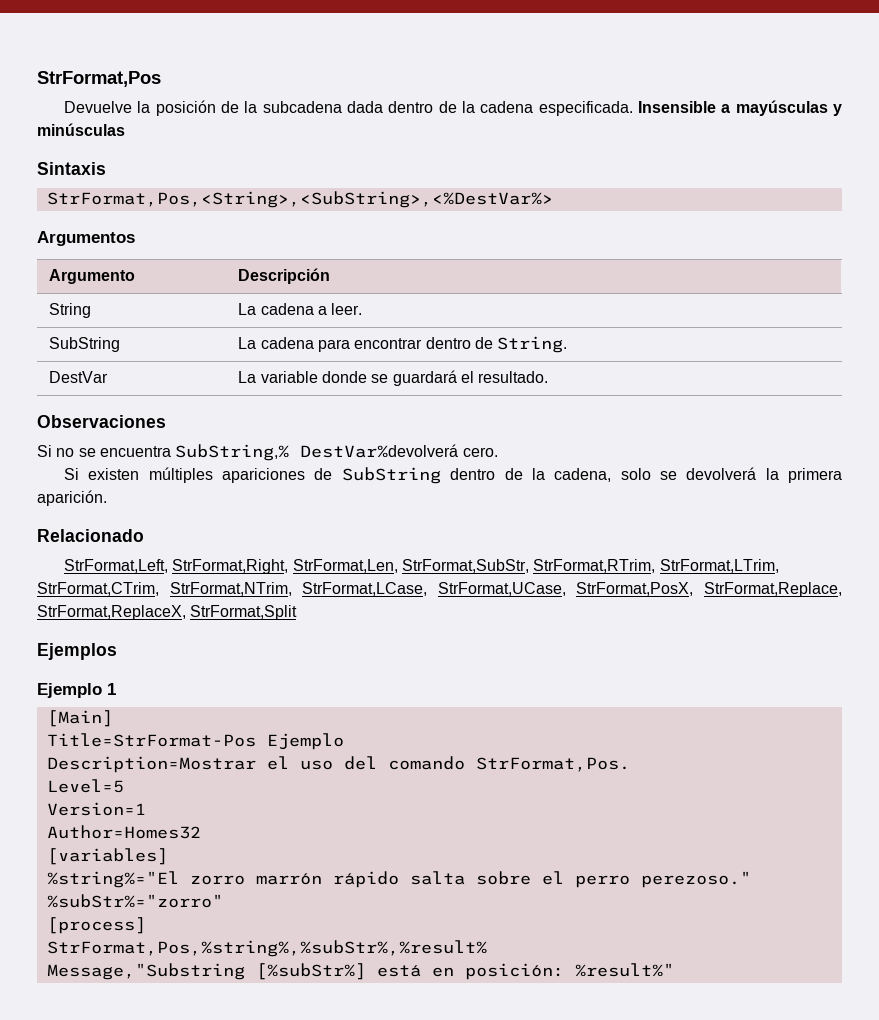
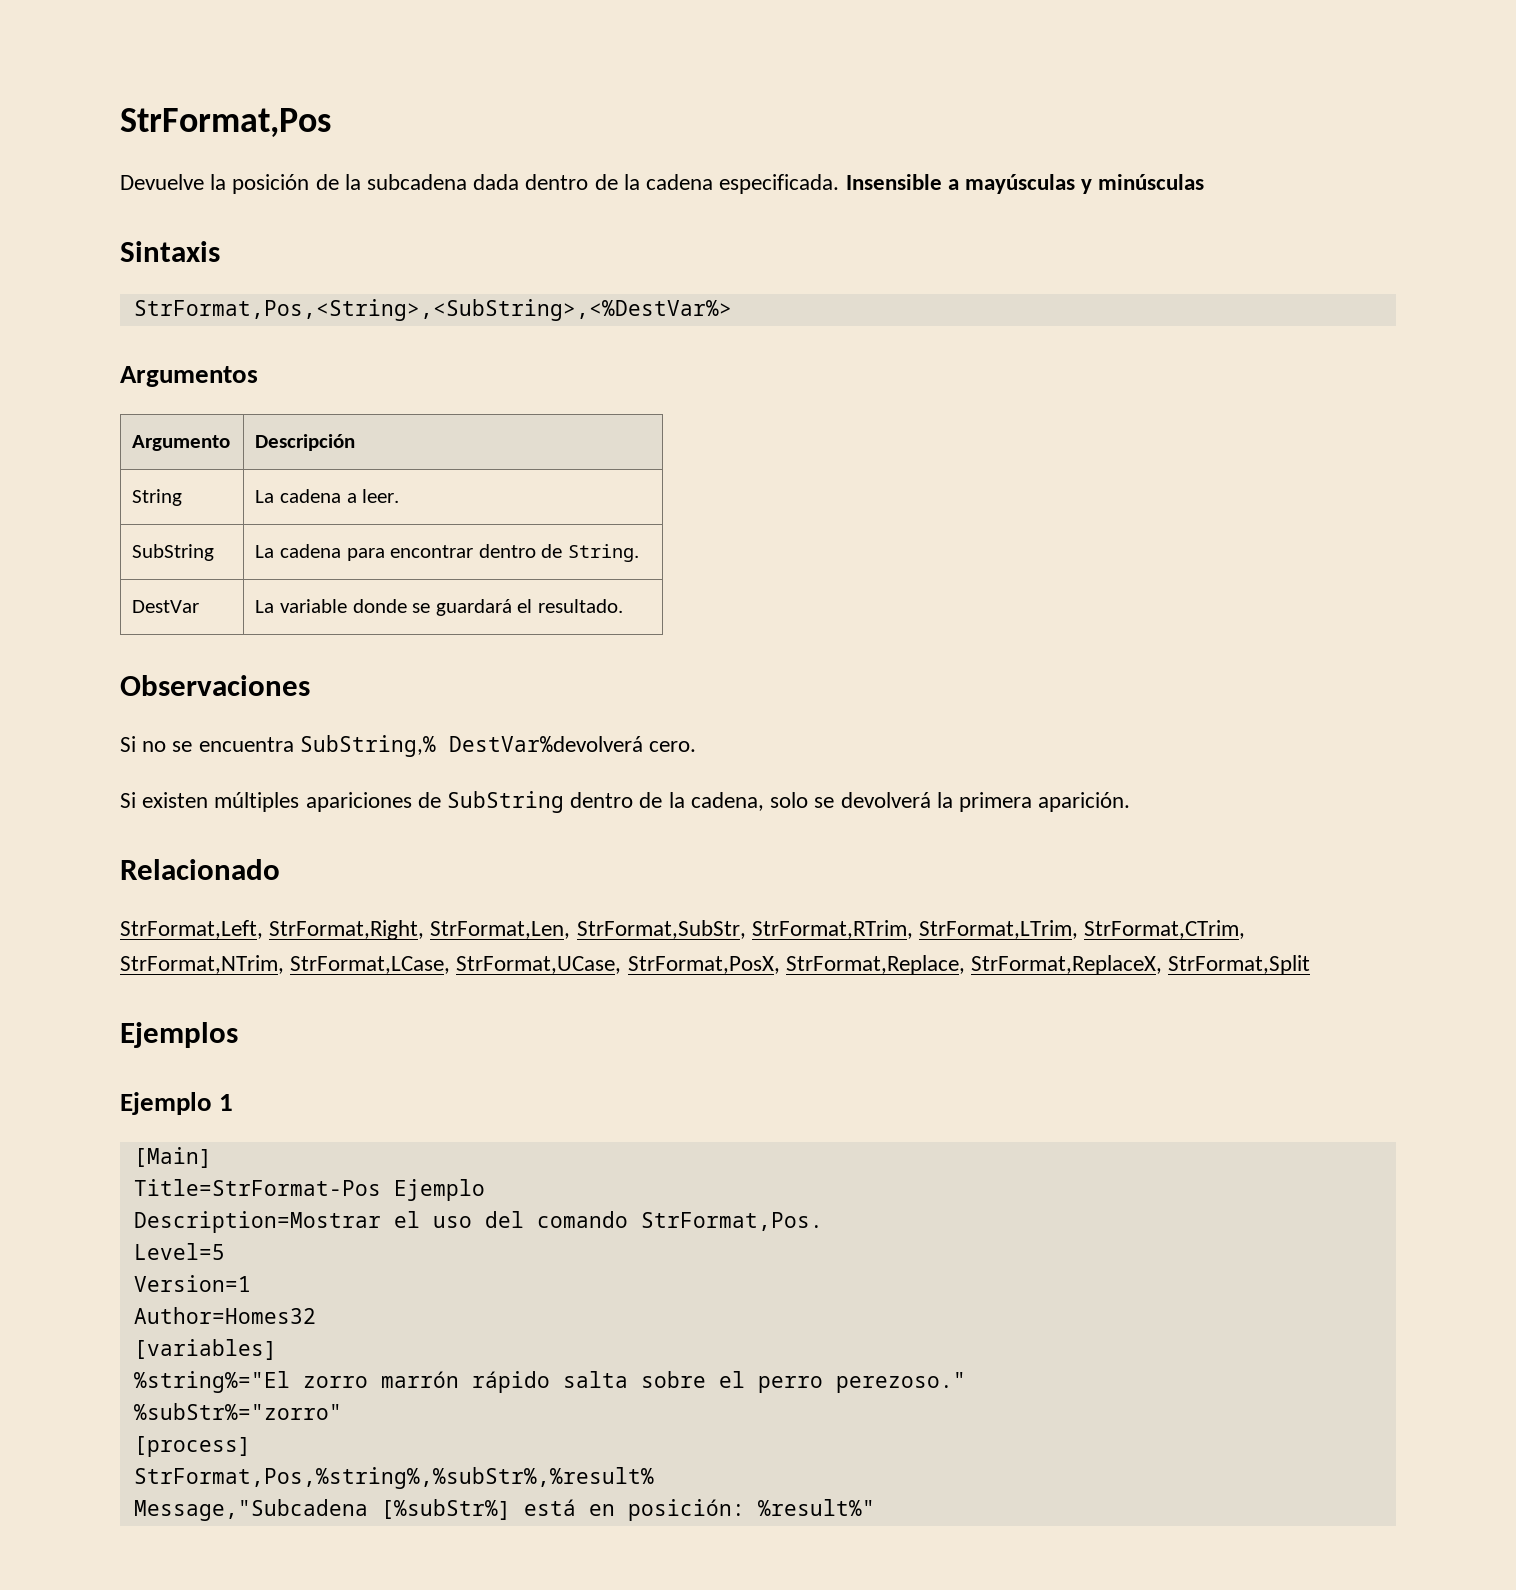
- Message,"Substring [%subStr%] está en posición: %result%"
+ Message,"Subcadena [%subStr%] está en posición: %result%"

